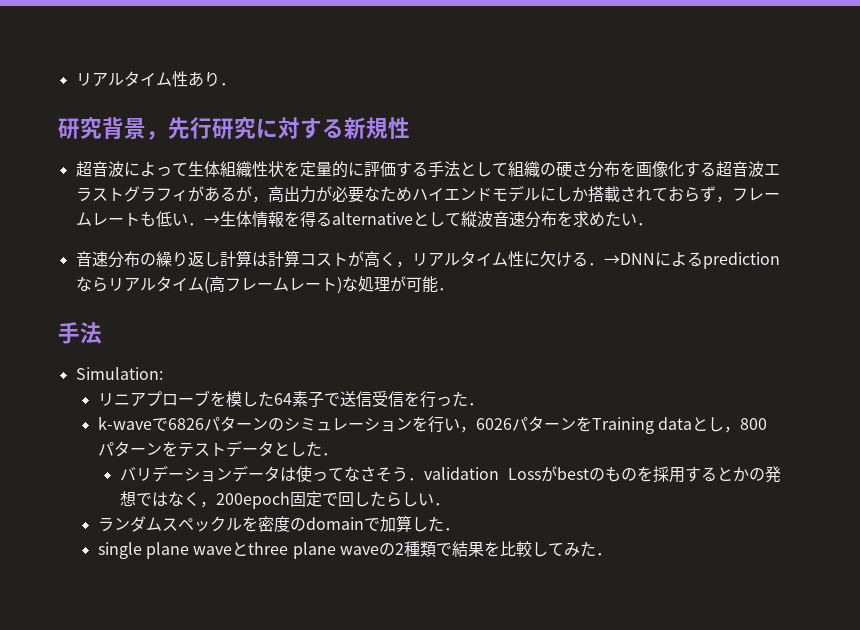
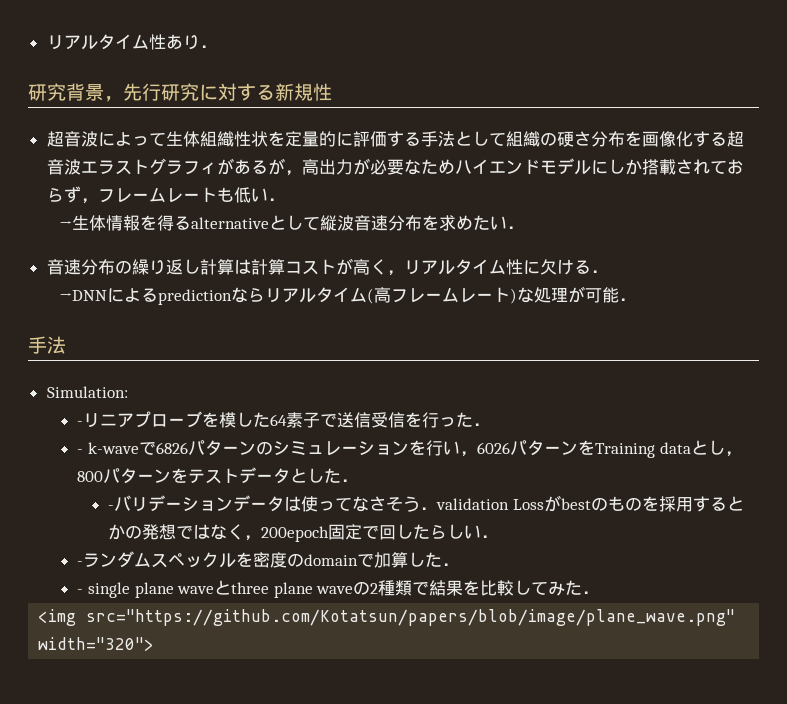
- 超音波によって生体組織性状を定量的に評価する手法として組織の硬さ分布を画像化する超音波エラストグラフィがあるが，高出力が必要なためハイエンドモデルにしか搭載されておらず，フレームレートも低い．→生体情報を得るalternativeとして縦波音速分布を求めたい．
+ 超音波によって生体組織性状を定量的に評価する手法として組織の硬さ分布を画像化する超音波エラストグラフィがあるが，高出力が必要なためハイエンドモデルにしか搭載されておらず，フレームレートも低い．
+ →生体情報を得るalternativeとして縦波音速分布を求めたい．
- 音速分布の繰り返し計算は計算コストが高く，リアルタイム性に欠ける．→DNNによるpredictionならリアルタイム(高フレームレート)な処理が可能．
+ 音速分布の繰り返し計算は計算コストが高く，リアルタイム性に欠ける．
+ →DNNによるpredictionならリアルタイム(高フレームレート)な処理が可能．
- リニアプローブを模した64素子で送信受信を行った．
+ -リニアプローブを模した64素子で送信受信を行った．
- k-waveで6826パターンのシミュレーションを行い，6026パターンをTraining dataとし，800パターンをテストデータとした．
+ - k-waveで6826パターンのシミュレーションを行い，6026パターンをTraining dataとし，800パターンをテストデータとした．
- バリデーションデータは使ってなさそう．validation Lossがbestのものを採用するとかの発想ではなく，200epoch固定で回したらしい．
+ -バリデーションデータは使ってなさそう．validation Lossがbestのものを採用するとかの発想ではなく，200epoch固定で回したらしい．
- ランダムスペックルを密度のdomainで加算した．
+ -ランダムスペックルを密度のdomainで加算した．
- single plane waveとthree plane waveの2種類で結果を比較してみた．
+ - single plane waveとthree plane waveの2種類で結果を比較してみた．
+ <img src="https://github.com/Kotatsun/papers/blob/image/plane_wave.png" width="320">

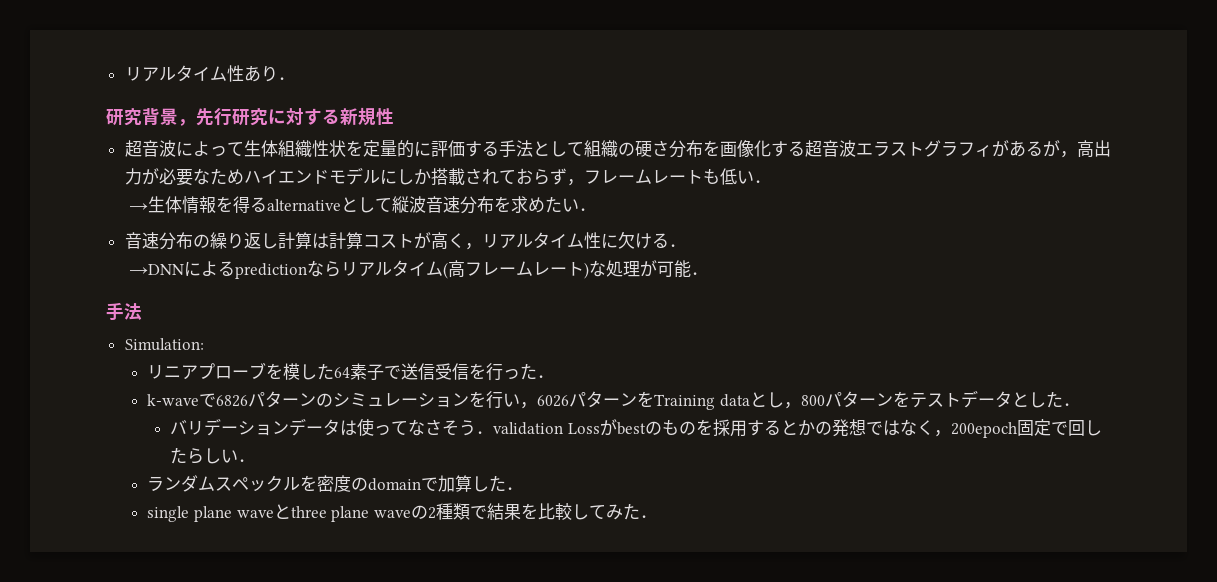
- -リニアプローブを模した64素子で送信受信を行った．
+ リニアプローブを模した64素子で送信受信を行った．
- - k-waveで6826パターンのシミュレーションを行い，6026パターンをTraining dataとし，800パターンをテストデータとした．
+ k-waveで6826パターンのシミュレーションを行い，6026パターンをTraining dataとし，800パターンをテストデータとした．
- -バリデーションデータは使ってなさそう．validation Lossがbestのものを採用するとかの発想ではなく，200epoch固定で回したらしい．
+ バリデーションデータは使ってなさそう．validation Lossがbestのものを採用するとかの発想ではなく，200epoch固定で回したらしい．
- -ランダムスペックルを密度のdomainで加算した．
+ ランダムスペックルを密度のdomainで加算した．
- - single plane waveとthree plane waveの2種類で結果を比較してみた．
+ single plane waveとthree plane waveの2種類で結果を比較してみた．
- <img src="https://github.com/Kotatsun/papers/blob/image/plane_wave.png" width="320">

